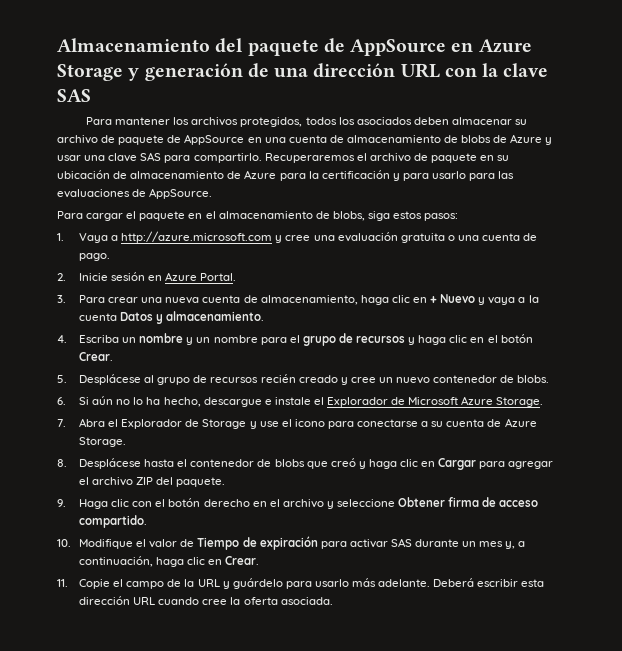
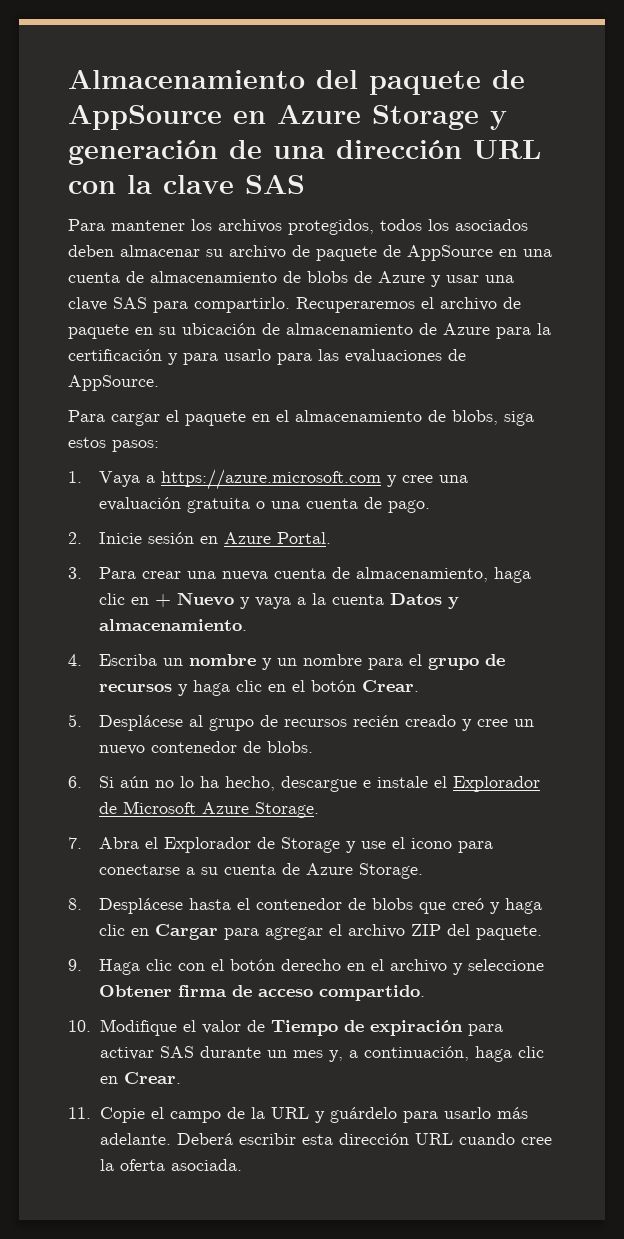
- 1. Vaya a http://azure.microsoft.com y cree una evaluación gratuita o una cuenta de pago.
+ 1. Vaya a https://azure.microsoft.com y cree una evaluación gratuita o una cuenta de pago.

